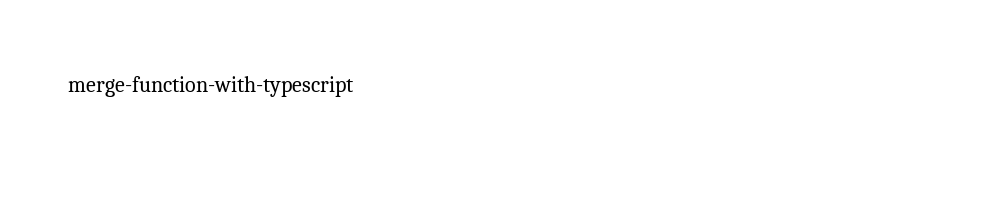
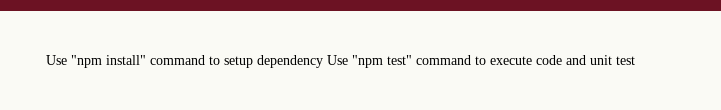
- merge-function-with-typescript
+ Use "npm install" command to setup dependency Use "npm test" command to execute code and unit test

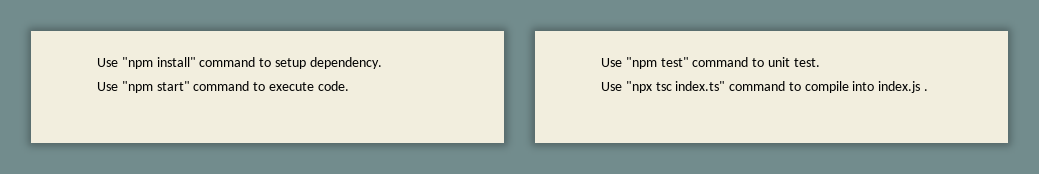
- Use "npm install" command to setup dependency Use "npm test" command to execute code and unit test
+ Use "npm install" command to setup dependency.
+ Use "npm start" command to execute code.
+ Use "npm test" command to unit test.
+ Use "npx tsc index.ts" command to compile into index.js .

